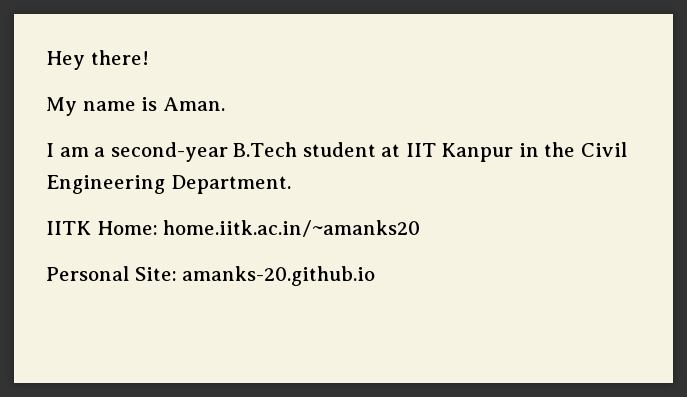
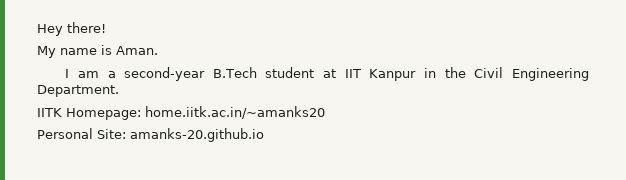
- IITK Home: home.iitk.ac.in/~amanks20
+ IITK Homepage: home.iitk.ac.in/~amanks20

